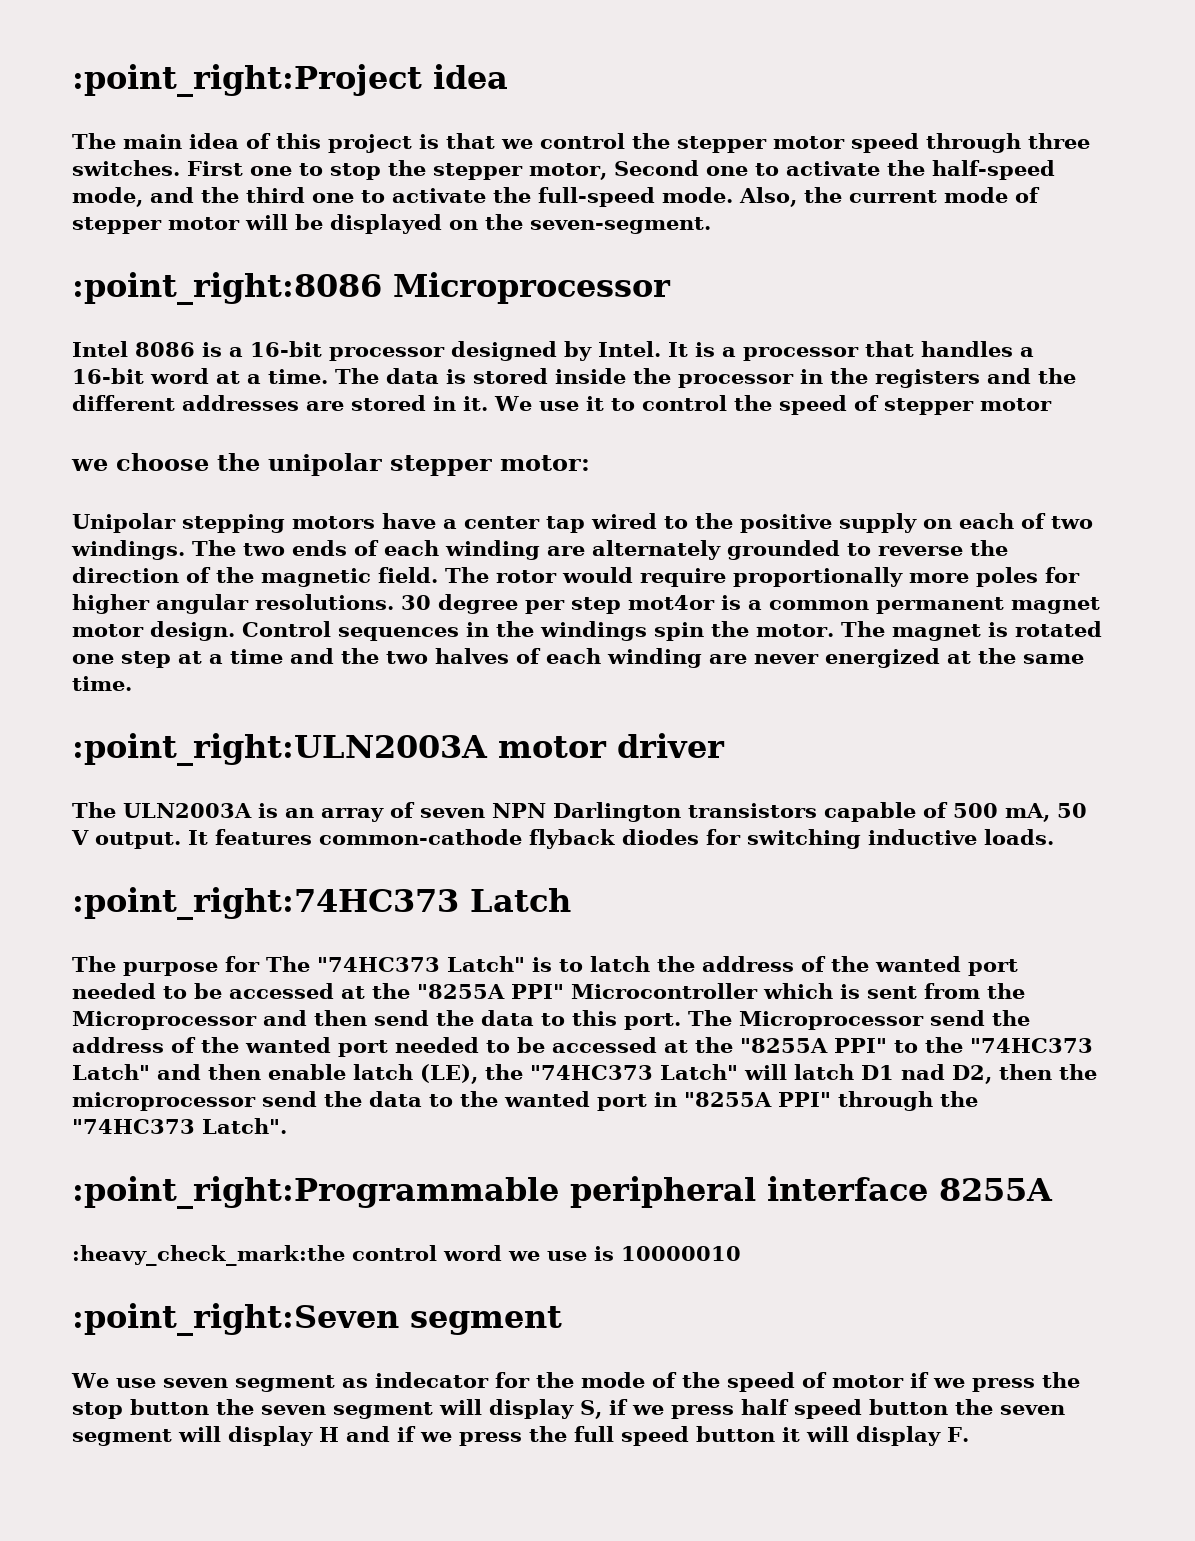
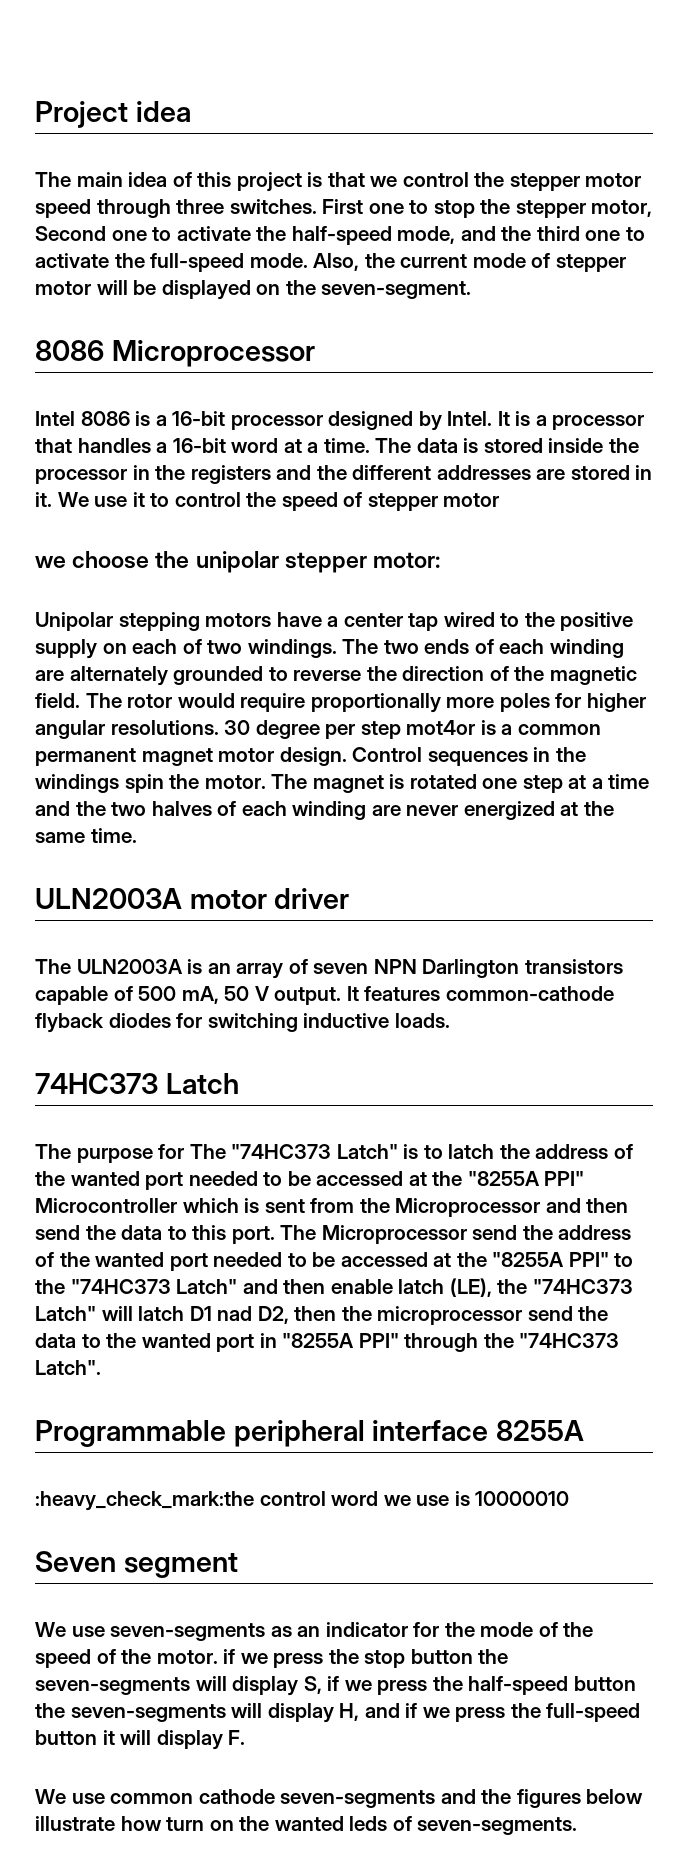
- :point_right:Project idea
+ Project idea
- :point_right:8086 Microprocessor
+ 8086 Microprocessor
- :point_right:ULN2003A motor driver
+ ULN2003A motor driver
- :point_right:74HC373 Latch
+ 74HC373 Latch
- :point_right:Programmable peripheral interface 8255A
+ Programmable peripheral interface 8255A
- :point_right:Seven segment
+ Seven segment
- We use seven segment as indecator for the mode of the speed of motor if we press the stop button the seven segment will display S, if we press half speed button the seven segment will display H and if we press the full speed button it will display F.
+ We use seven-segments as an indicator for the mode of the speed of the motor. if we press the stop button the seven-segments will display S, if we press the half-speed button the seven-segments will display H, and if we press the full-speed button it will display F.
+ We use common cathode seven-segments and the figures below illustrate how turn on the wanted leds of seven-segments.

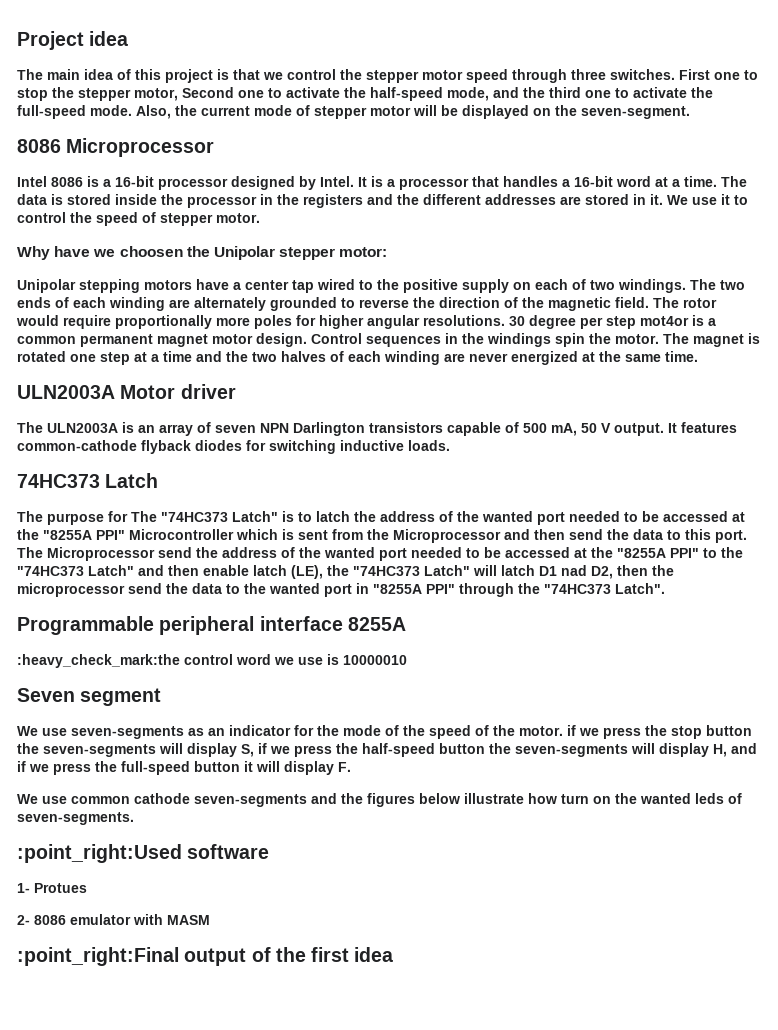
- We use it to control the speed of stepper motor
- we choose the unipolar stepper motor:
+ We use it to control the speed of stepper motor.
+ Why have we choosen the Unipolar stepper motor:
- ULN2003A motor driver
+ ULN2003A Motor driver
+ :point_right:Used software
+ 1- Protues
+ 2- 8086 emulator with MASM
+ :point_right:Final output of the first idea

